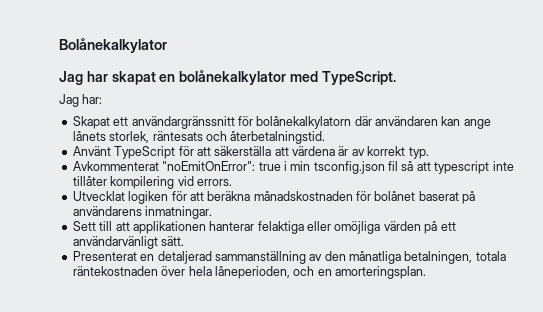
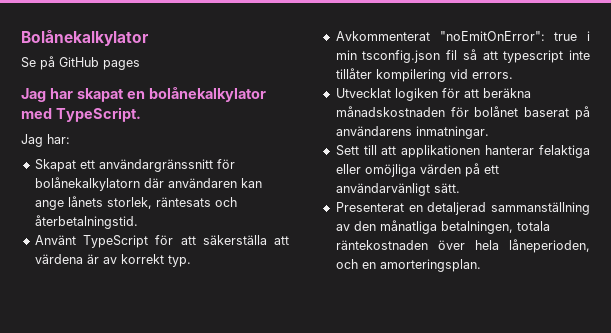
+ Se på GitHub pages

